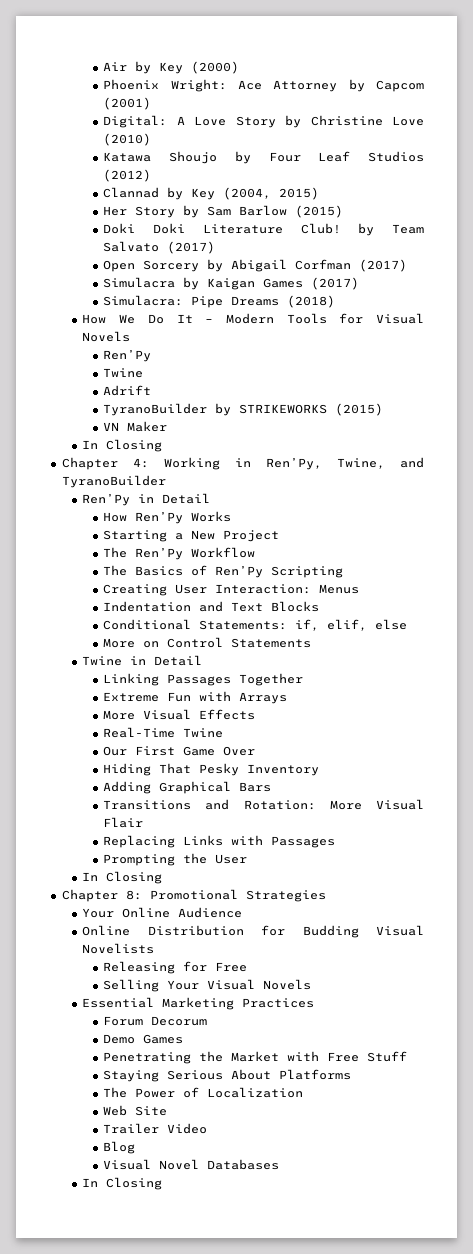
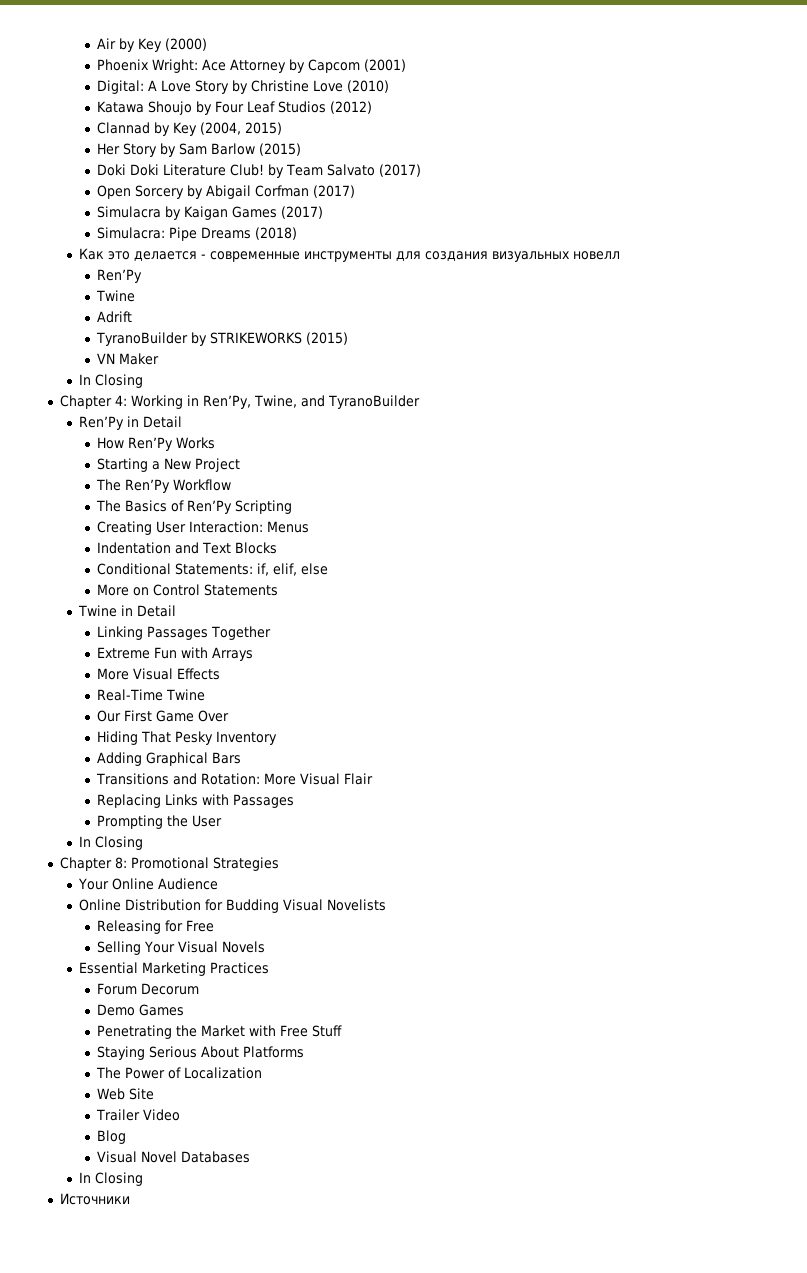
- How We Do It – Modern Tools for Visual Novels
+ Как это делается - современные инструменты для создания визуальных новелл
+ Источники

